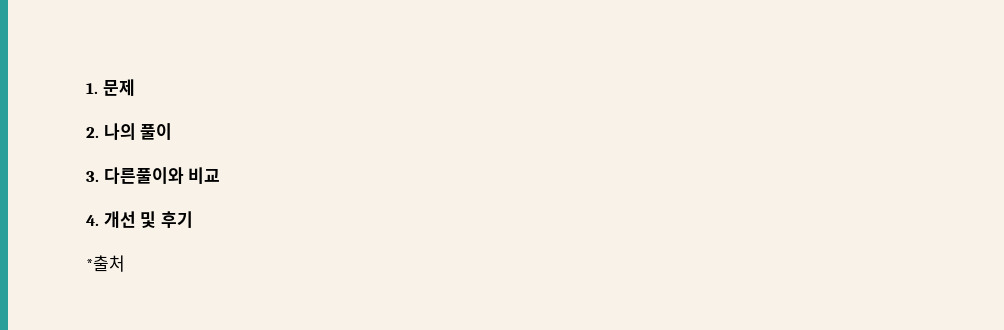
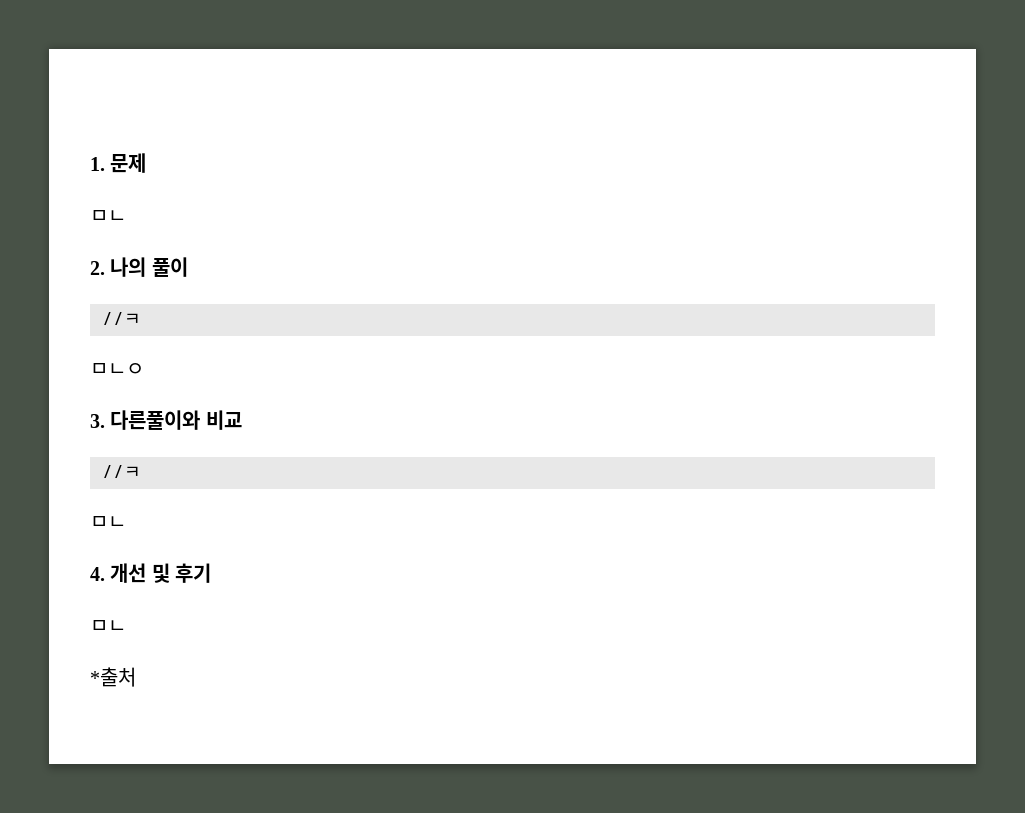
  1. 문제
+ ㅁㄴ
  2. 나의 풀이
+ //ㅋ
+ ㅁㄴㅇ
  3. 다른풀이와 비교
+ //ㅋ
+ ㅁㄴ
  4. 개선 및 후기
+ ㅁㄴ

